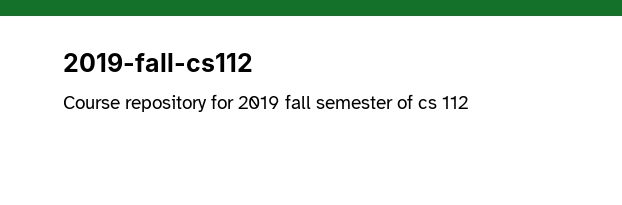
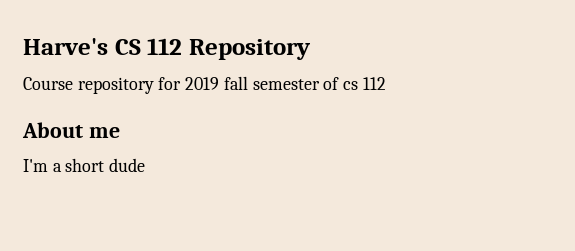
- 2019-fall-cs112
+ Harve's CS 112 Repository
+ About me
+ I'm a short dude

